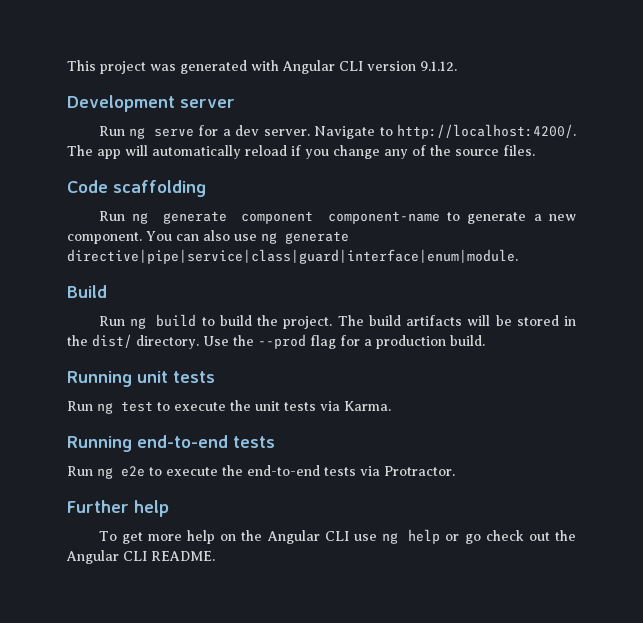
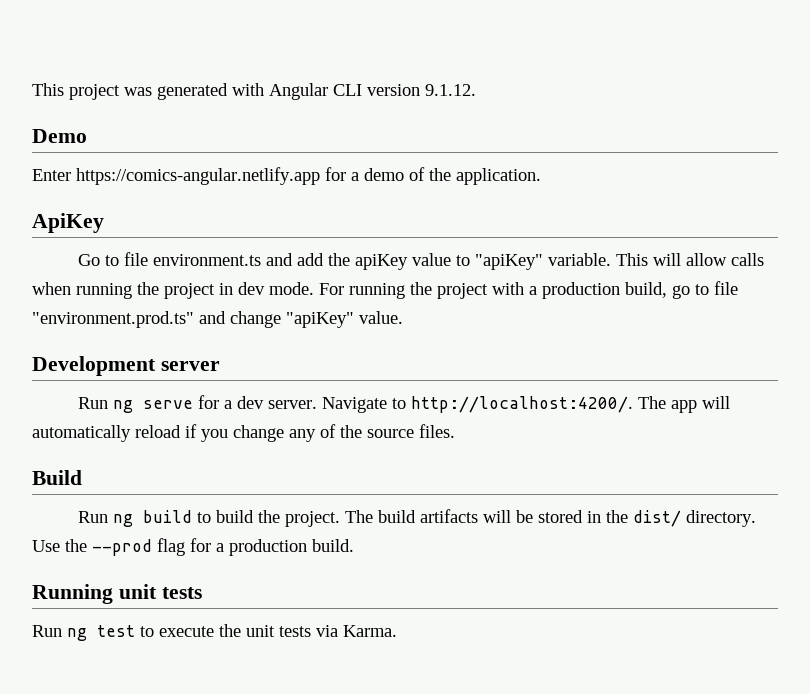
+ Demo
+ Enter https://comics-angular.netlify.app for a demo of the application.
+ ApiKey
+ Go to file environment.ts and add the apiKey value to "apiKey" variable. This will allow calls when running the project in dev mode. For running the project with a production build, go to file "environment.prod.ts" and change "apiKey" value.
- Code scaffolding
- Run ng generate component component-name to generate a new component. You can also use ng generate directive|pipe|service|class|guard|interface|enum|module.
- Running end-to-end tests
- Run ng e2e to execute the end-to-end tests via Protractor.
- Further help
- To get more help on the Angular CLI use ng help or go check out the Angular CLI README.

